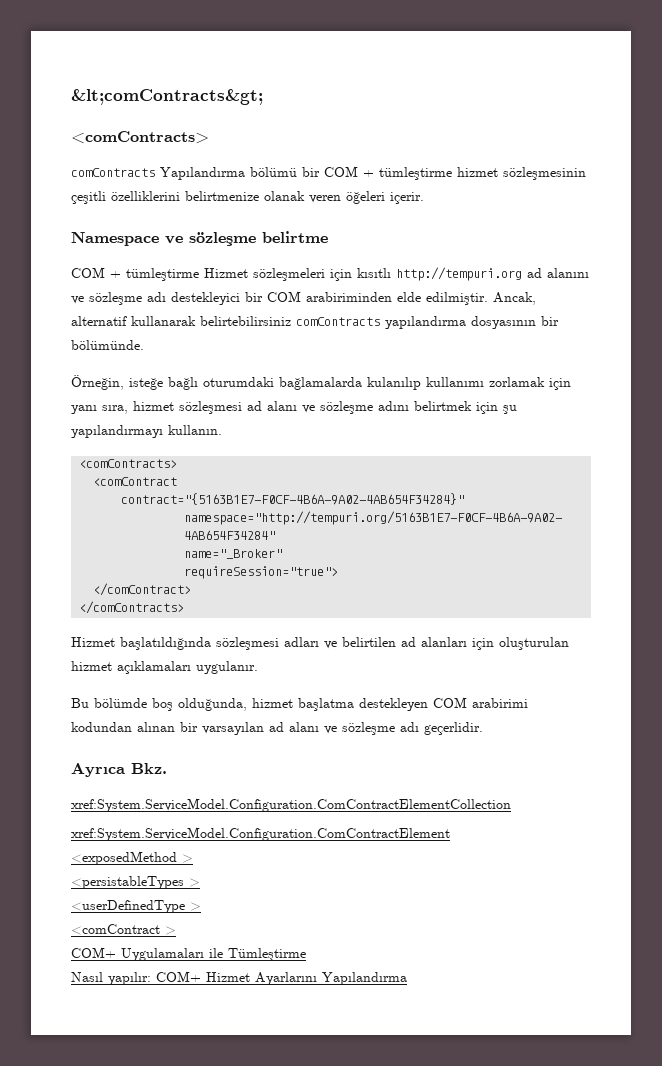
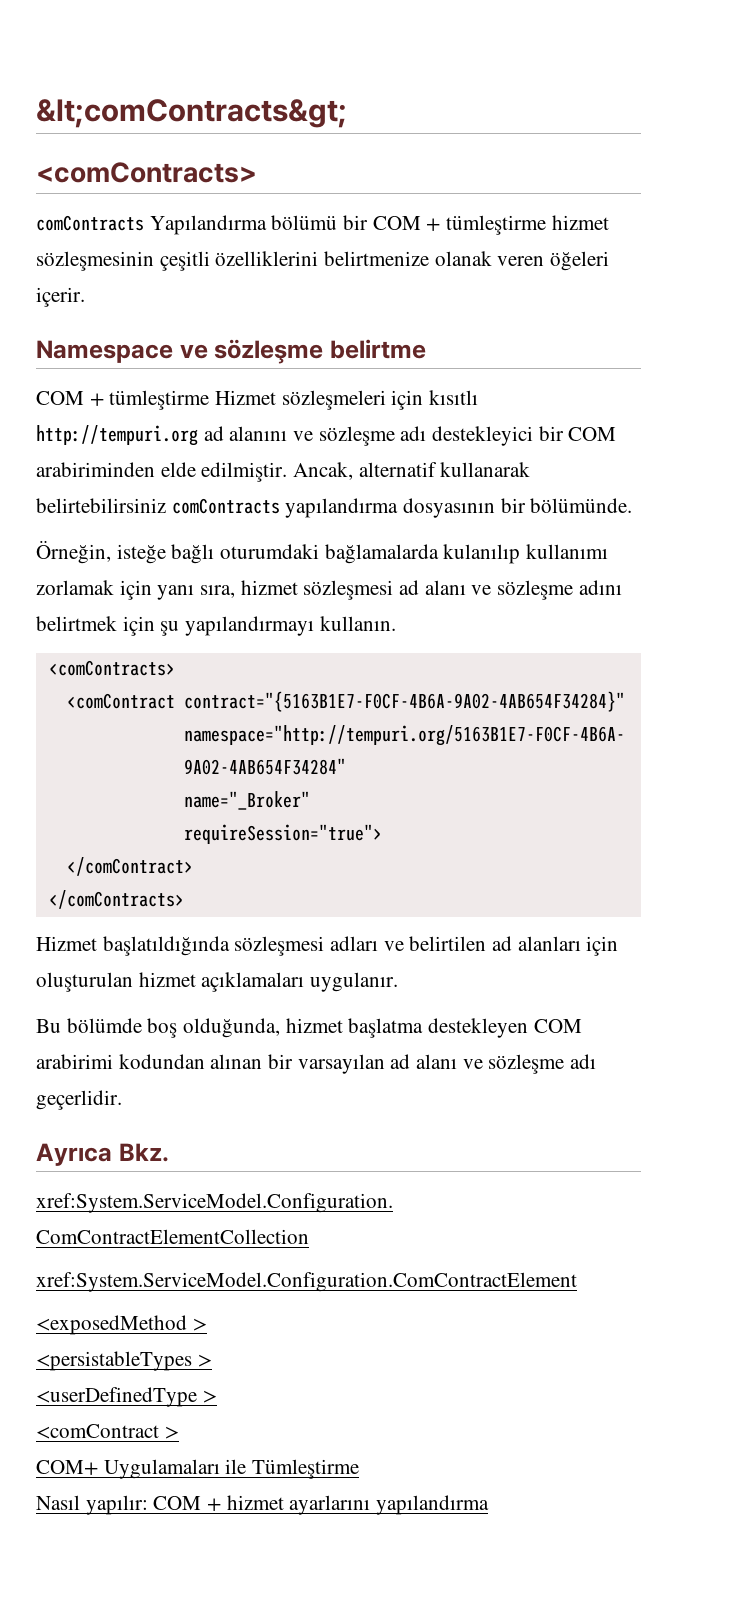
  Örneğin, isteğe bağlı oturumdaki bağlamalarda kulanılıp kullanımı zorlamak için yanı sıra, hizmet sözleşmesi ad alanı ve sözleşme adını belirtmek için şu yapılandırmayı kullanın.
  <comContracts>
- <comContract
- contract="{5163B1E7-F0CF-4B6A-9A02-4AB654F34284}"
+ <comContract contract="{5163B1E7-F0CF-4B6A-9A02-4AB654F34284}"
- Nasıl yapılır: COM+ Hizmet Ayarlarını Yapılandırma
+ Nasıl yapılır: COM + hizmet ayarlarını yapılandırma

